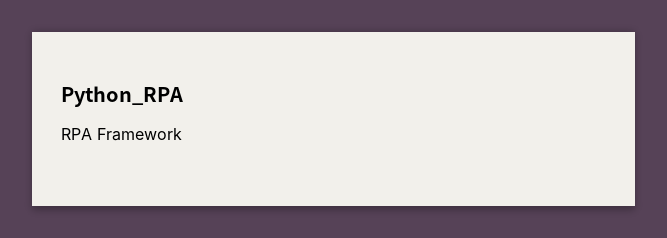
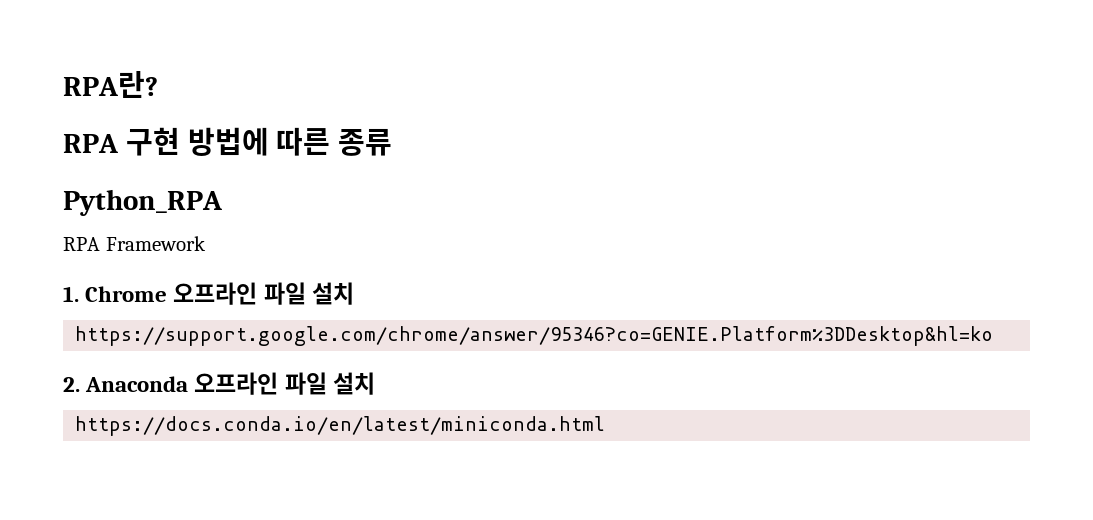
+ RPA란?
+ RPA 구현 방법에 따른 종류
  Python_RPA
  RPA Framework
+ 1. Chrome 오프라인 파일 설치
+ https://support.google.com/chrome/answer/95346?co=GENIE.Platform%3DDesktop&hl=ko
+ 2. Anaconda 오프라인 파일 설치
+ https://docs.conda.io/en/latest/miniconda.html

